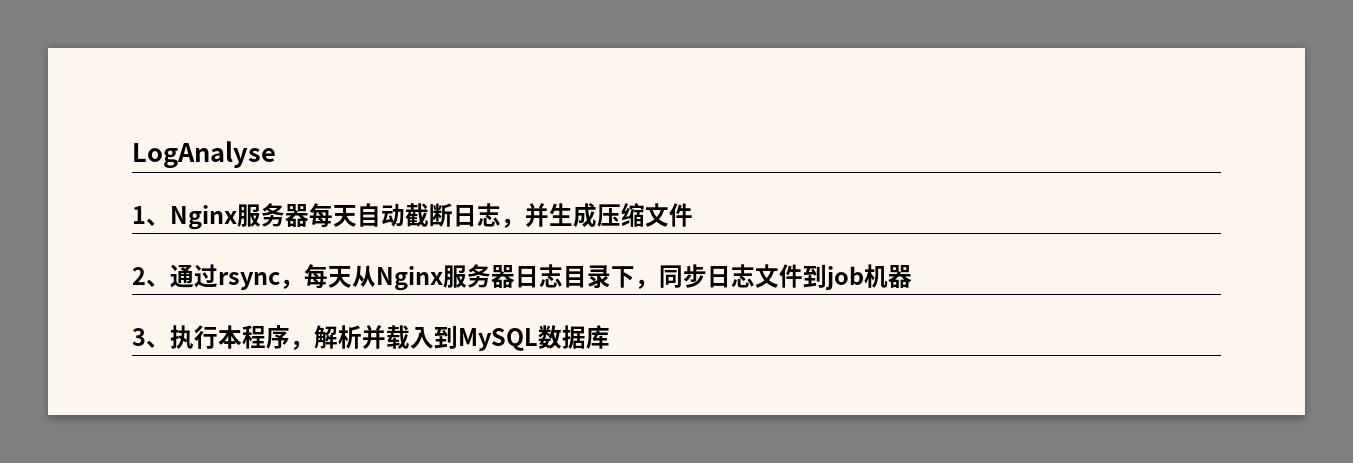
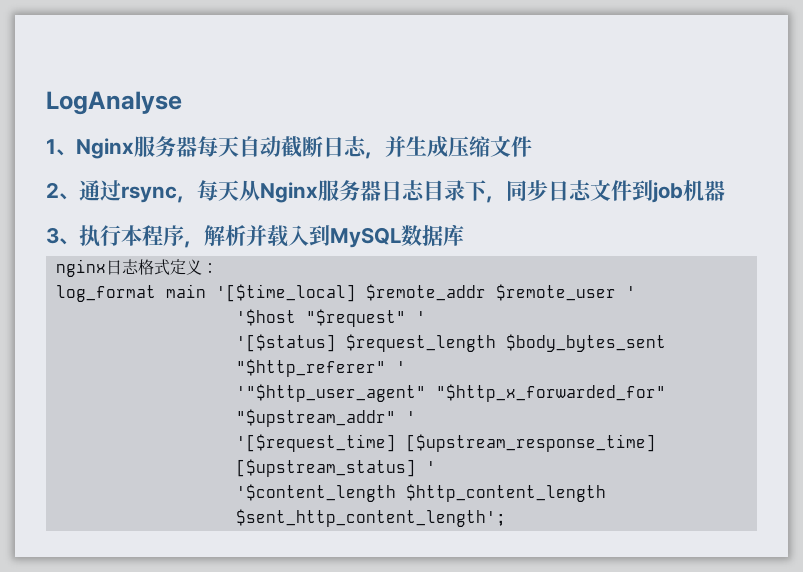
+ nginx日志格式定义：
+ log_format main '[$time_local] $remote_addr $remote_user '
+ '$host "$request" '
+ '[$status] $request_length $body_bytes_sent "$http_referer" '
+ '"$http_user_agent" "$http_x_forwarded_for" "$upstream_addr" '
+ '[$request_time] [$upstream_response_time] [$upstream_status] '
+ '$content_length $http_content_length $sent_http_content_length';

